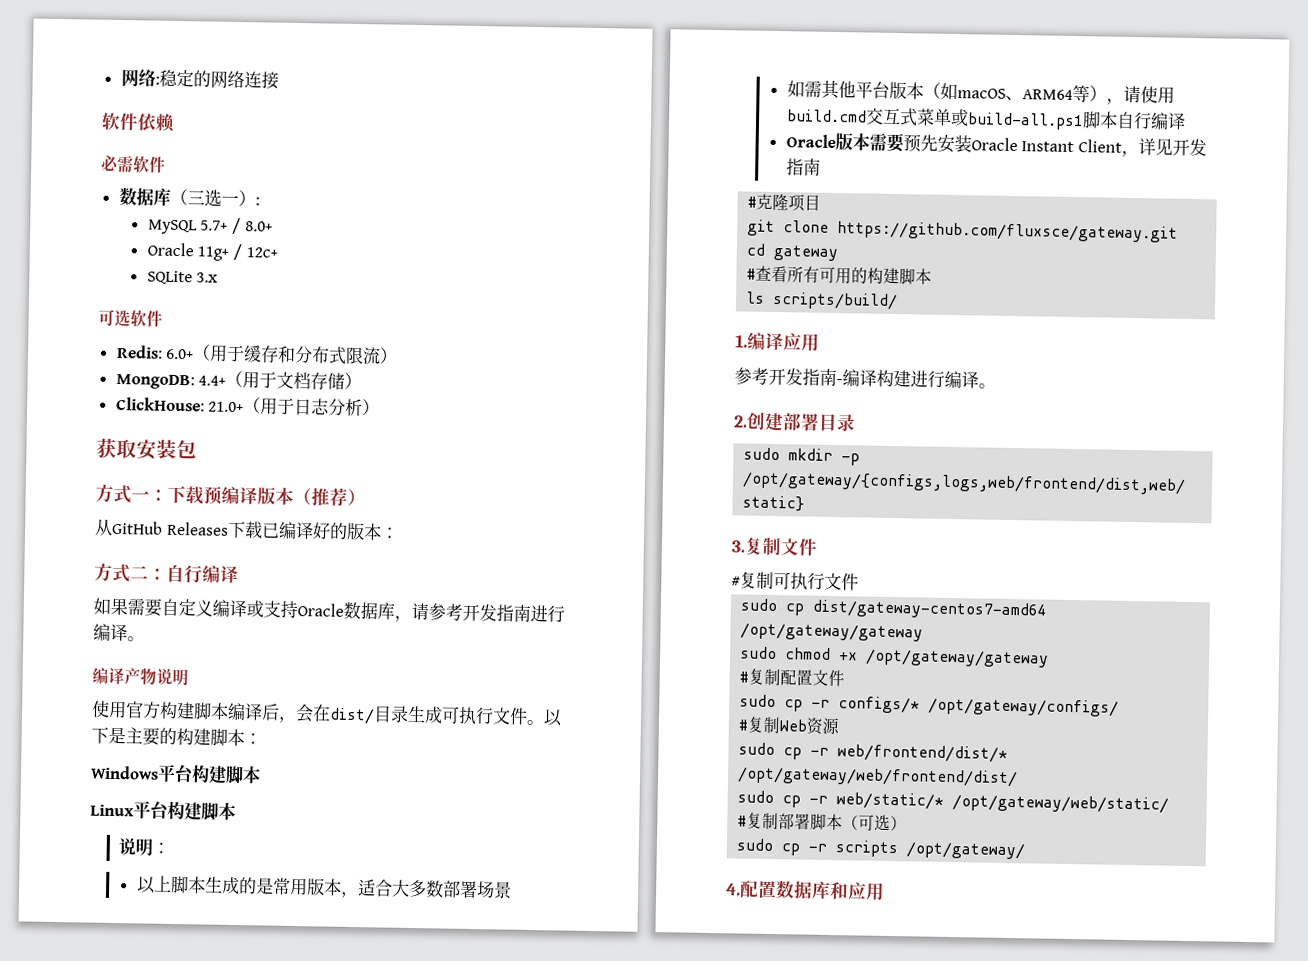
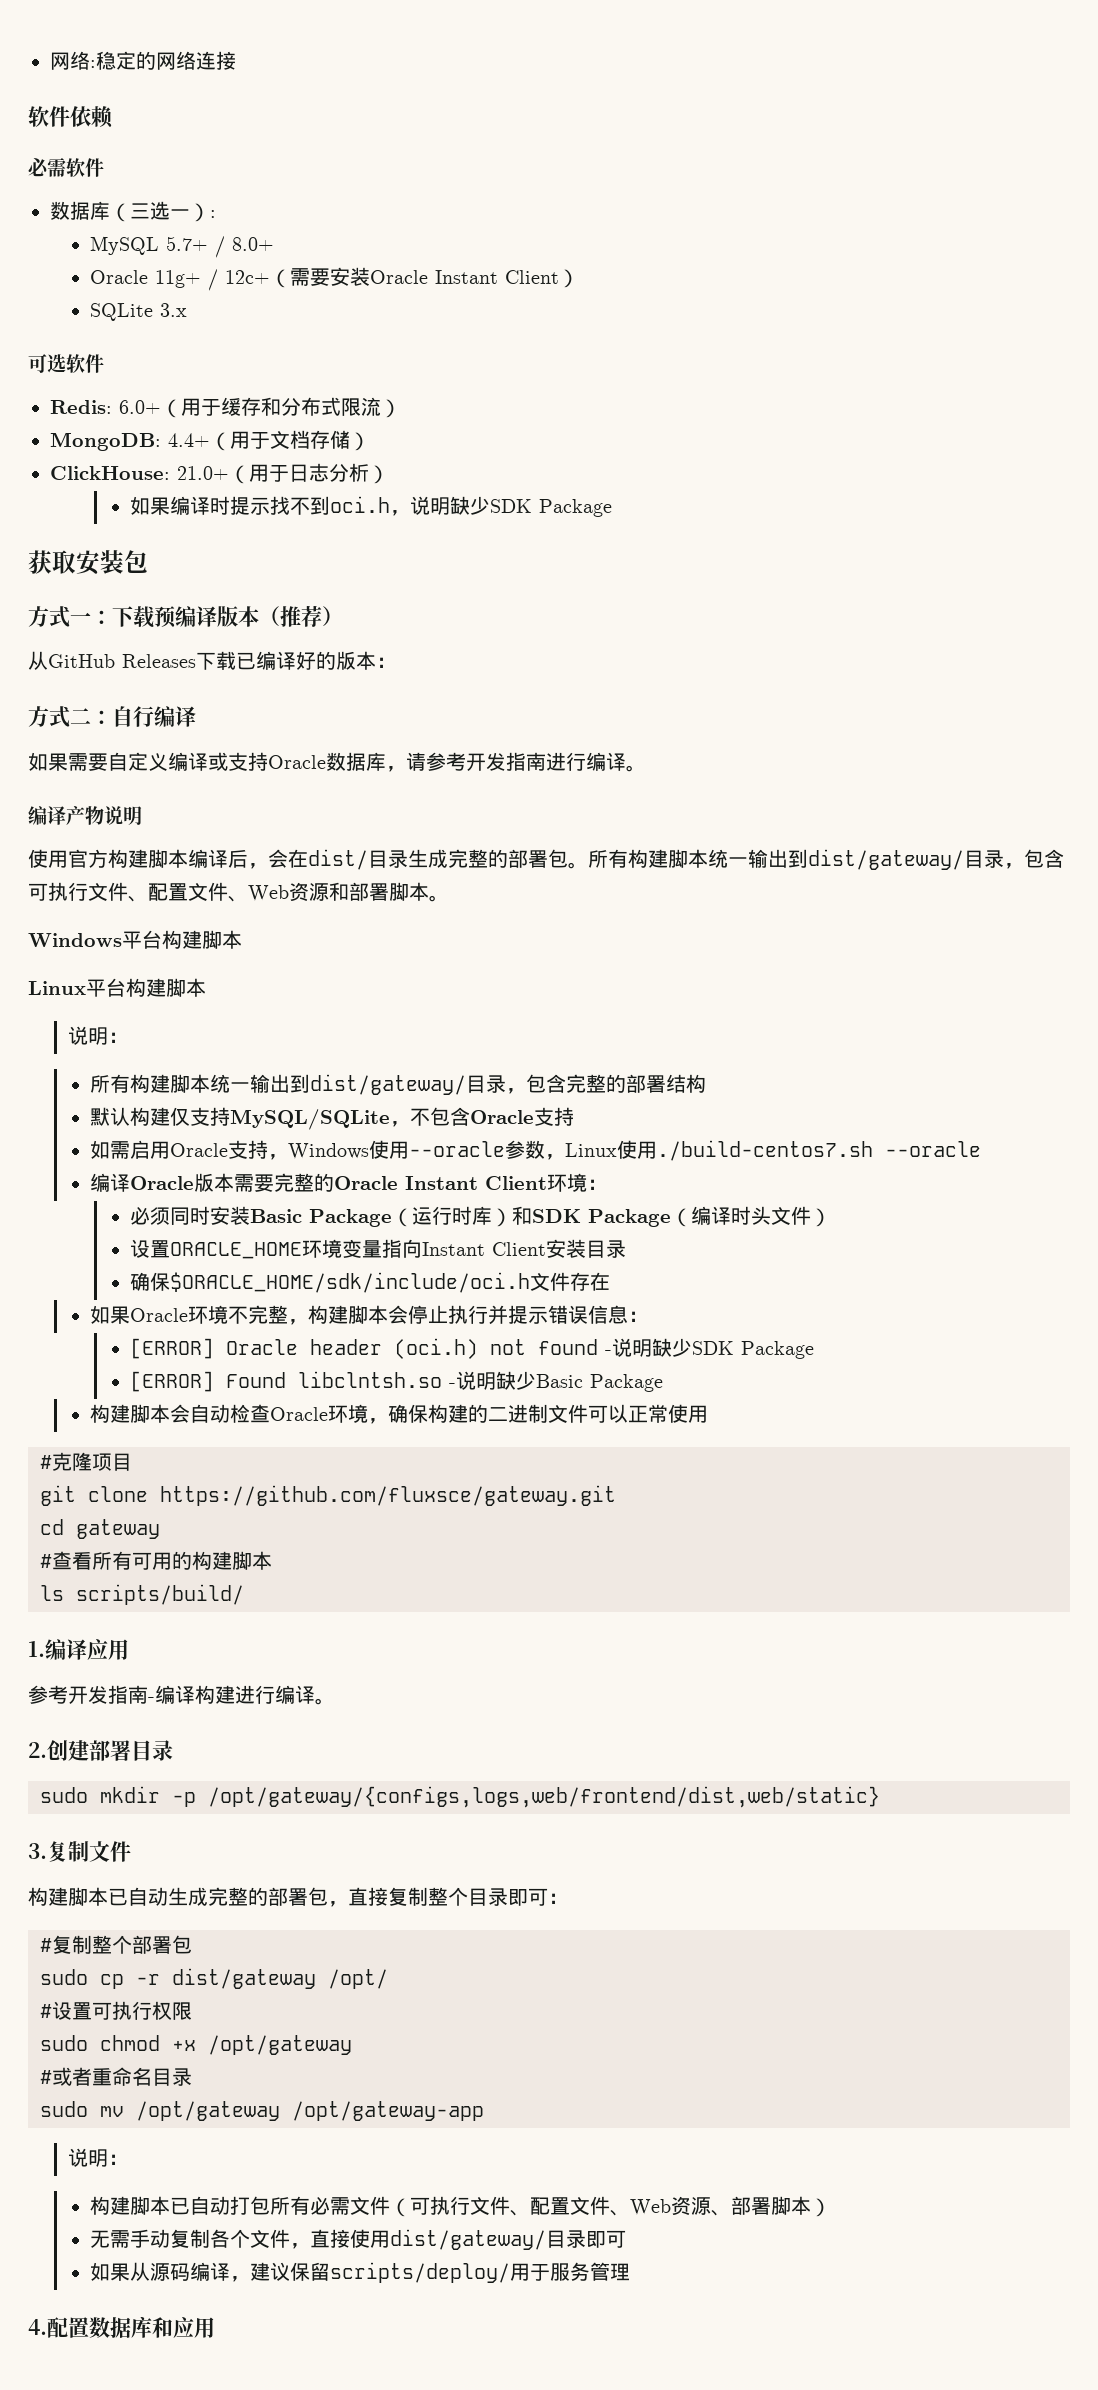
- Oracle 11g+ / 12c+
+ Oracle 11g+ / 12c+（需要安装Oracle Instant Client）
+ 如果编译时提示找不到oci.h，说明缺少SDK Package
- 使用官方构建脚本编译后，会在dist/目录生成可执行文件。以下是主要的构建脚本：
+ 使用官方构建脚本编译后，会在dist/目录生成完整的部署包。所有构建脚本统一输出到dist/gateway/目录，包含可执行文件、配置文件、Web资源和部署脚本。
- 以上脚本生成的是常用版本，适合大多数部署场景
- 如需其他平台版本（如macOS、ARM64等），请使用build.cmd交互式菜单或build-all.ps1脚本自行编译
- Oracle版本需要预先安装Oracle Instant Client，详见开发指南
+ 所有构建脚本统一输出到dist/gateway/目录，包含完整的部署结构
+ 默认构建仅支持MySQL/SQLite，不包含Oracle支持
+ 如需启用Oracle支持，Windows使用--oracle参数，Linux使用./build-centos7.sh --oracle
+ 编译Oracle版本需要完整的Oracle Instant Client环境：
+ 必须同时安装Basic Package（运行时库）和SDK Package（编译时头文件）
+ 设置ORACLE_HOME环境变量指向Instant Client安装目录
+ 确保$ORACLE_HOME/sdk/include/oci.h文件存在
+ 如果Oracle环境不完整，构建脚本会停止执行并提示错误信息：
+ [ERROR] Oracle header (oci.h) not found -说明缺少SDK Package
+ [ERROR] Found libclntsh.so -说明缺少Basic Package
+ 构建脚本会自动检查Oracle环境，确保构建的二进制文件可以正常使用
- #复制可执行文件
- sudo cp dist/gateway-centos7-amd64 /opt/gateway/gateway
- sudo chmod +x /opt/gateway/gateway
- #复制配置文件
- sudo cp -r configs/* /opt/gateway/configs/
- #复制Web资源
- sudo cp -r web/frontend/dist/* /opt/gateway/web/frontend/dist/
- sudo cp -r web/static/* /opt/gateway/web/static/
- #复制部署脚本（可选）
- sudo cp -r scripts /opt/gateway/
+ 构建脚本已自动生成完整的部署包，直接复制整个目录即可：
+ #复制整个部署包
+ sudo cp -r dist/gateway /opt/
+ #设置可执行权限
+ sudo chmod +x /opt/gateway
+ #或者重命名目录
+ sudo mv /opt/gateway /opt/gateway-app
+ 说明：
+ 构建脚本已自动打包所有必需文件（可执行文件、配置文件、Web资源、部署脚本）
+ 无需手动复制各个文件，直接使用dist/gateway/目录即可
+ 如果从源码编译，建议保留scripts/deploy/用于服务管理

